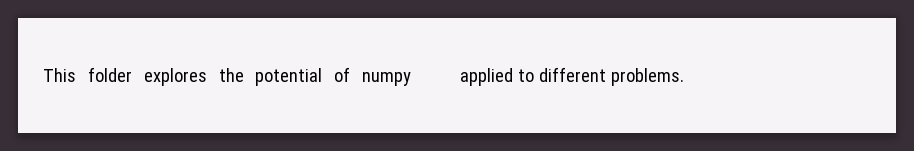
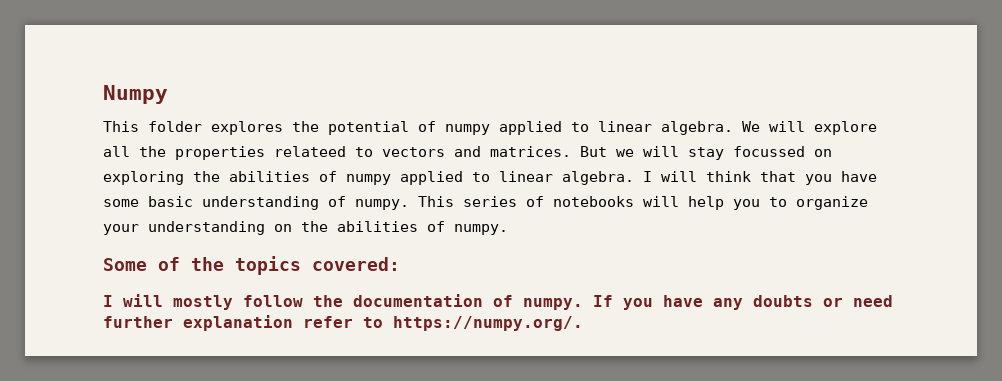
+ Numpy
- This folder explores the potential of numpy applied to different problems.
+ This folder explores the potential of numpy applied to linear algebra. We will explore all the properties relateed to vectors and matrices. But we will stay focussed on exploring the abilities of numpy applied to linear algebra. I will think that you have some basic understanding of numpy. This series of notebooks will help you to organize your understanding on the abilities of numpy.
+ Some of the topics covered:
+ I will mostly follow the documentation of numpy. If you have any doubts or need further explanation refer to https://numpy.org/.

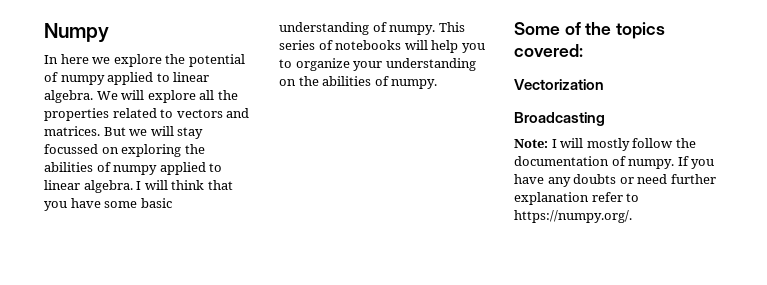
- This folder explores the potential of numpy applied to linear algebra.
+ In here we explore the potential of numpy applied to linear algebra.
- We will explore all the properties relateed to vectors and matrices.
+ We will explore all the properties related to vectors and matrices.
- I will mostly follow the documentation of numpy.
+ Vectorization
+ Broadcasting
+ Note: I will mostly follow the documentation of numpy.

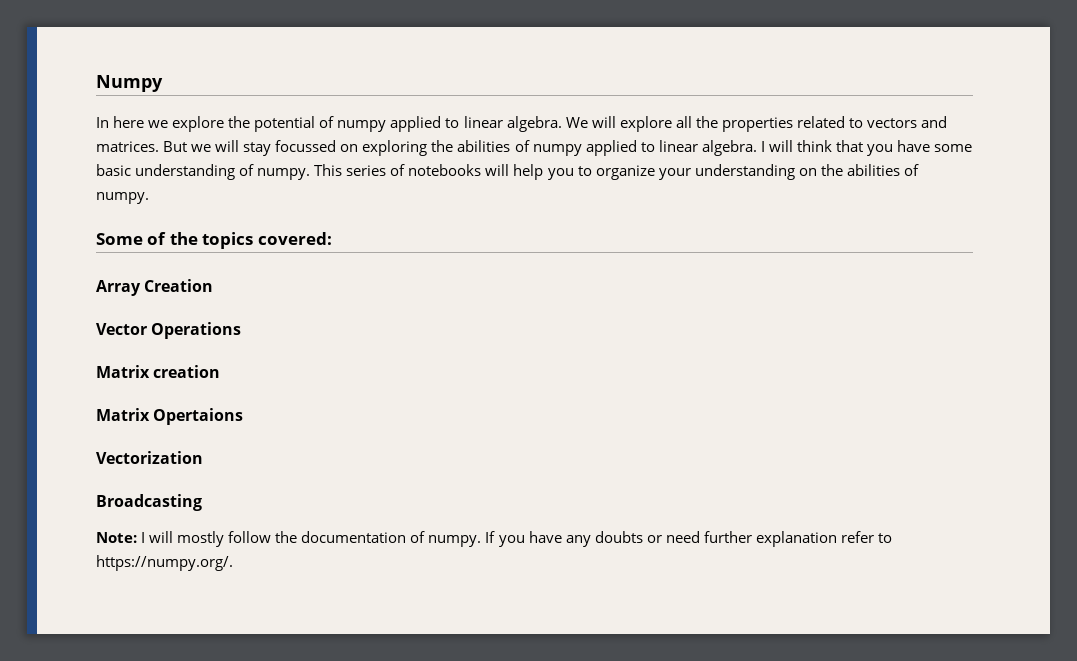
+ Array Creation
+ Vector Operations
+ Matrix creation
+ Matrix Opertaions

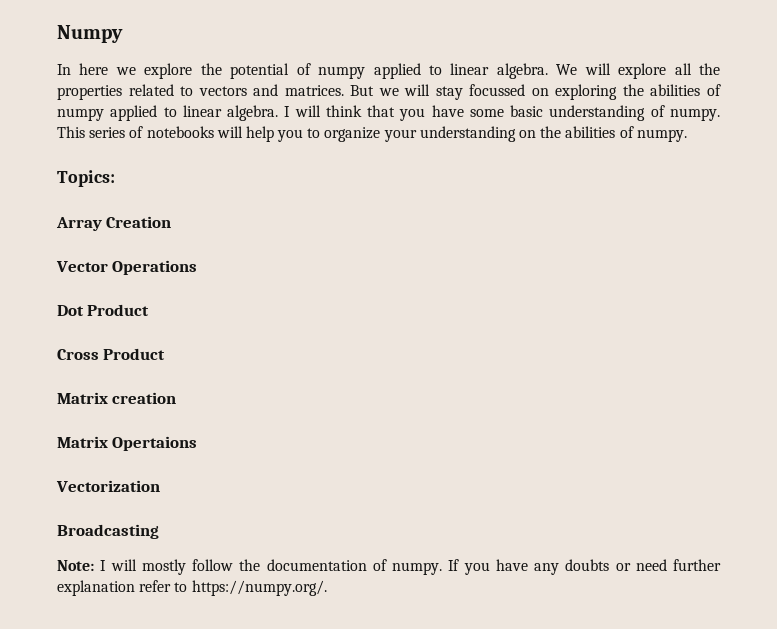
- Some of the topics covered:
+ Topics:
+ Dot Product
+ Cross Product

